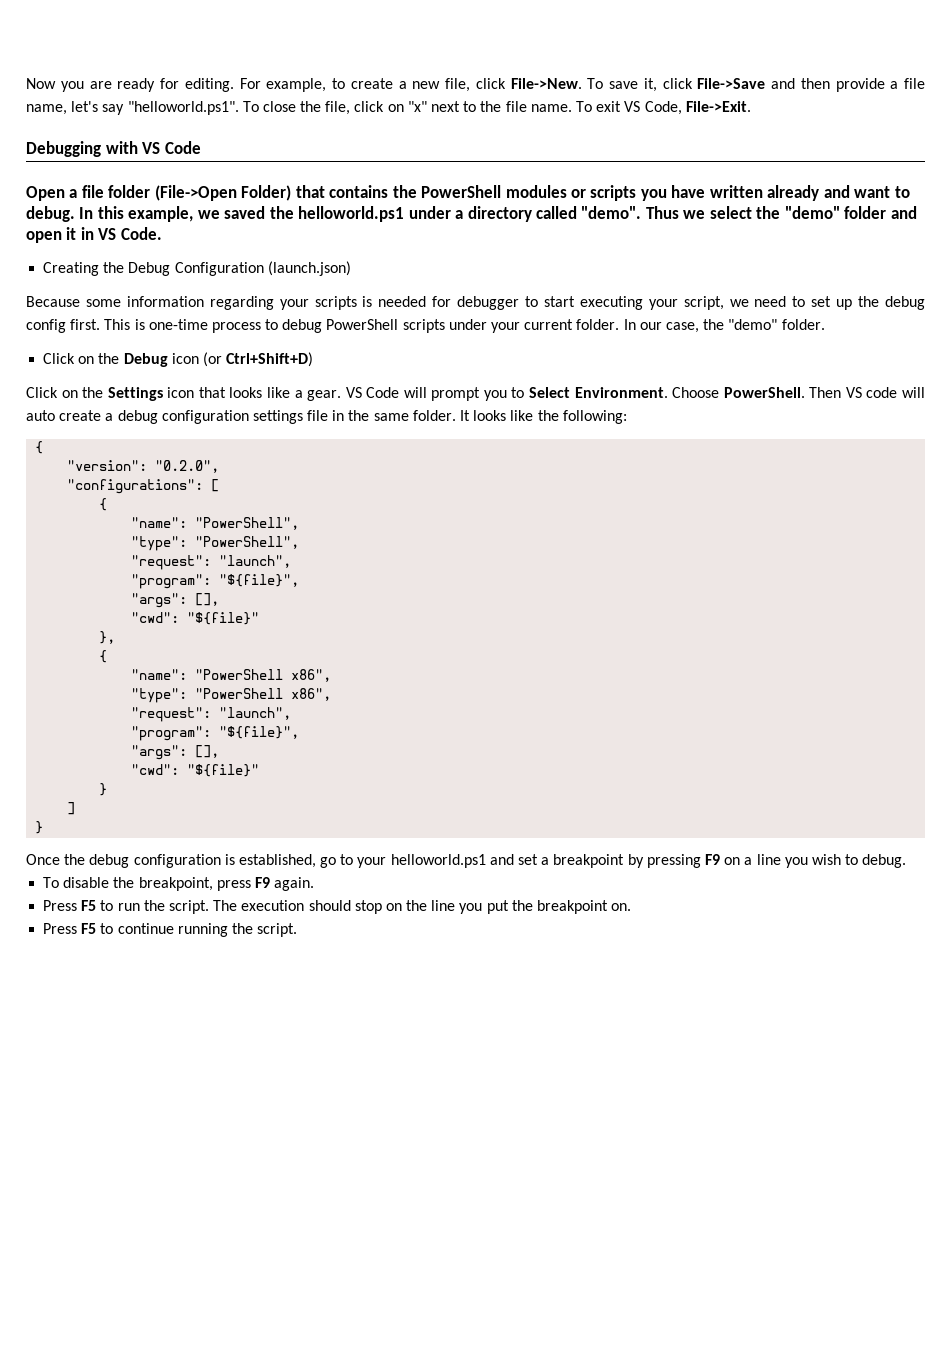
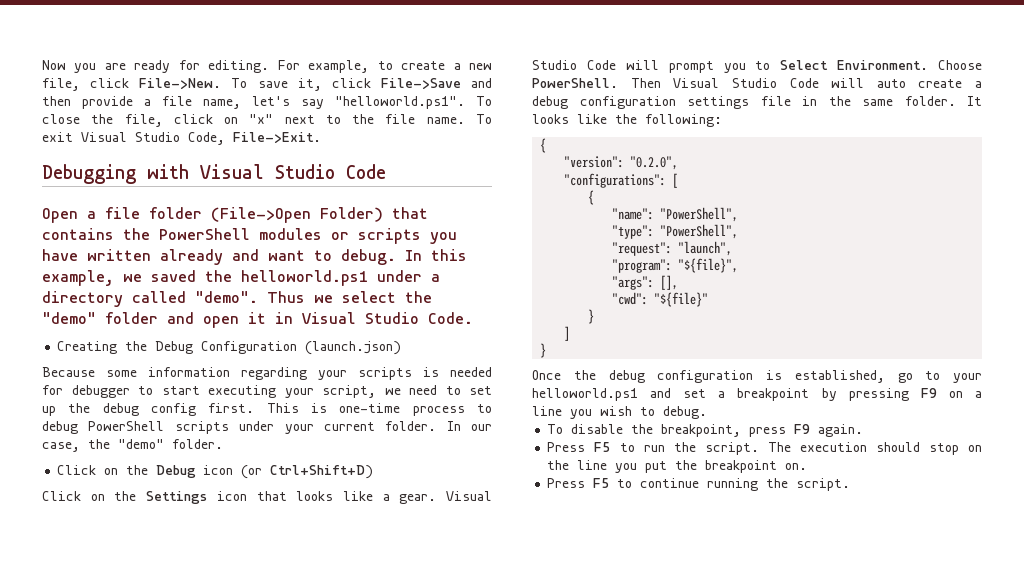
- To exit VS Code, File->Exit.
+ To exit Visual Studio Code, File->Exit.
- Debugging with VS Code
+ Debugging with Visual Studio Code
- Thus we select the "demo" folder and open it in VS Code.
+ Thus we select the "demo" folder and open it in Visual Studio Code.
- VS Code will prompt you to Select Environment.
+ Visual Studio Code will prompt you to Select Environment.
- Then VS code will auto create a debug configuration settings file in the same folder.
+ Then Visual Studio Code will auto create a debug configuration settings file in the same folder.
- },
- {
- "name": "PowerShell x86",
- "type": "PowerShell x86",
- "request": "launch",
- "program": "${file}",
- "args": [],
- "cwd": "${file}"

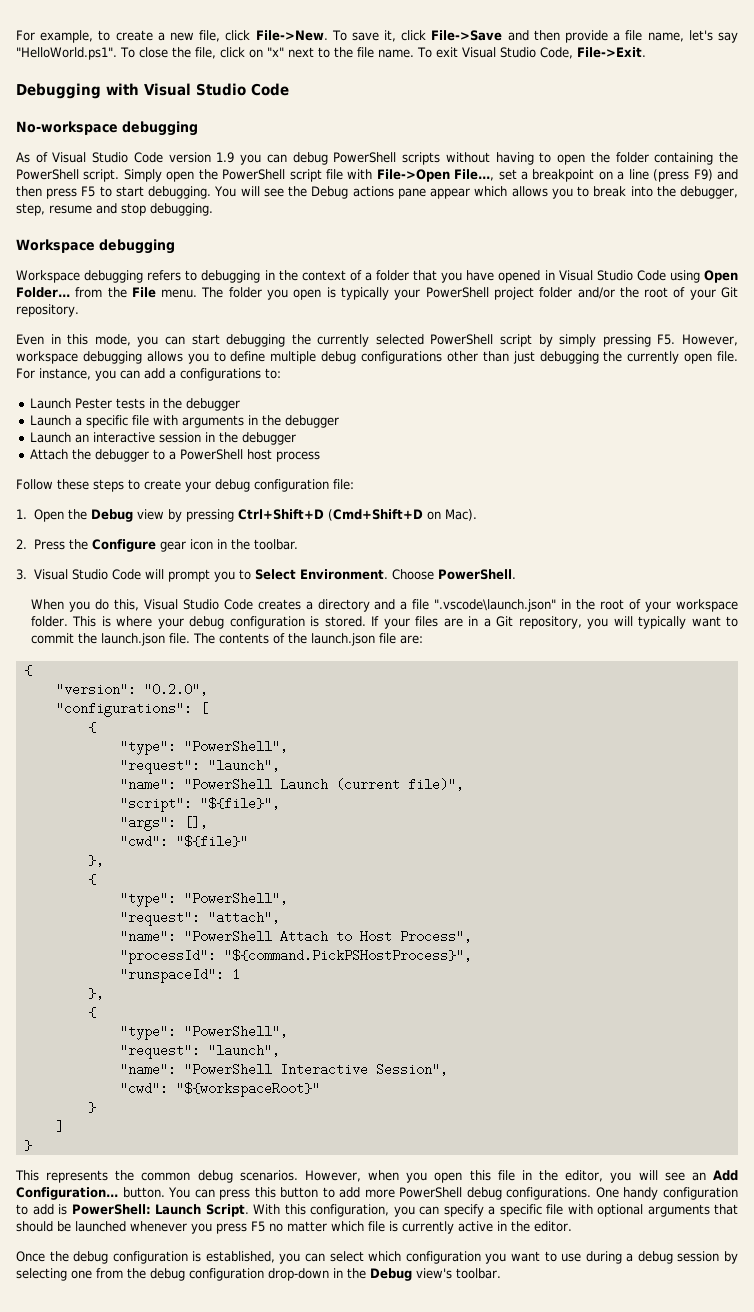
- Now you are ready for editing.
- To save it, click File->Save and then provide a file name, let's say "helloworld.ps1". To close the file, click on "x" next to the file name.
+ To save it, click File->Save and then provide a file name, let's say "HelloWorld.ps1". To close the file, click on "x" next to the file name.
- Open a file folder (File->Open Folder) that contains the PowerShell modules or scripts you have written already and want to debug. In this example, we saved the helloworld.ps1 under a directory called "demo". Thus we select the "demo" folder and open it in Visual Studio Code.
- Creating the Debug Configuration (launch.json)
- Because some information regarding your scripts is needed for debugger to start executing your script, we need to set up the debug config first. This is one-time process to debug PowerShell scripts under your current folder. In our case, the "demo" folder.
- Click on the Debug icon (or Ctrl+Shift+D)
- Click on the Settings icon that looks like a gear. Visual Studio Code will prompt you to Select Environment.
+ No-workspace debugging
+ As of Visual Studio Code version 1.9 you can debug PowerShell scripts without having to open the folder containing the PowerShell script. Simply open the PowerShell script file with File->Open File..., set a breakpoint on a line (press F9) and then press F5 to start debugging. You will see the Debug actions pane appear which allows you to break into the debugger, step, resume and stop debugging.
+ Workspace debugging
+ Workspace debugging refers to debugging in the context of a folder that you have opened in Visual Studio Code using Open Folder... from the File menu. The folder you open is typically your PowerShell project folder and/or the root of your Git repository.
+ Even in this mode, you can start debugging the currently selected PowerShell script by simply pressing F5. However, workspace debugging allows you to define multiple debug configurations other than just debugging the currently open file. For instance, you can add a configurations to:
+ Launch Pester tests in the debugger
+ Launch a specific file with arguments in the debugger
+ Launch an interactive session in the debugger
+ Attach the debugger to a PowerShell host process
+ Follow these steps to create your debug configuration file:
+ 1. Open the Debug view by pressing Ctrl+Shift+D (Cmd+Shift+D on Mac).
+ 2. Press the Configure gear icon in the toolbar.
+ 3. Visual Studio Code will prompt you to Select Environment.
- Choose PowerShell. Then Visual Studio Code will auto create a debug configuration settings file in the same folder. It looks like the following:
+ Choose PowerShell.
+ When you do this, Visual Studio Code creates a directory and a file ".vscode\launch.json" in the root of your workspace folder. This is where your debug configuration is stored. If your files are in a Git repository, you will typically want to commit the launch.json file. The contents of the launch.json file are:
  "configurations": [
  {
- "name": "PowerShell",
  "type": "PowerShell",
  "request": "launch",
- "program": "${file}",
+ "name": "PowerShell Launch (current file)",
+ "script": "${file}",
  "cwd": "${file}"
+ },
+ {
+ "type": "PowerShell",
+ "request": "attach",
+ "name": "PowerShell Attach to Host Process",
+ "processId": "${command.PickPSHostProcess}",
+ "runspaceId": 1
+ },
+ {
+ "type": "PowerShell",
+ "request": "launch",
+ "name": "PowerShell Interactive Session",
+ "cwd": "${workspaceRoot}"
  }
  ]
  }
+ This represents the common debug scenarios. However, when you open this file in the editor, you will see an Add Configuration... button. You can press this button to add more PowerShell debug configurations. One handy configuration to add is PowerShell: Launch Script. With this configuration, you can specify a specific file with optional arguments that should be launched whenever you press F5 no matter which file is currently active in the editor.
- Once the debug configuration is established, go to your helloworld.ps1 and set a breakpoint by pressing F9 on a line you wish to debug.
- To disable the breakpoint, press F9 again.
- Press F5 to run the script. The execution should stop on the line you put the breakpoint on.
- Press F5 to continue running the script.
+ Once the debug configuration is established, you can select which configuration you want to use during a debug session by selecting one from the debug configuration drop-down in the Debug view's toolbar.

